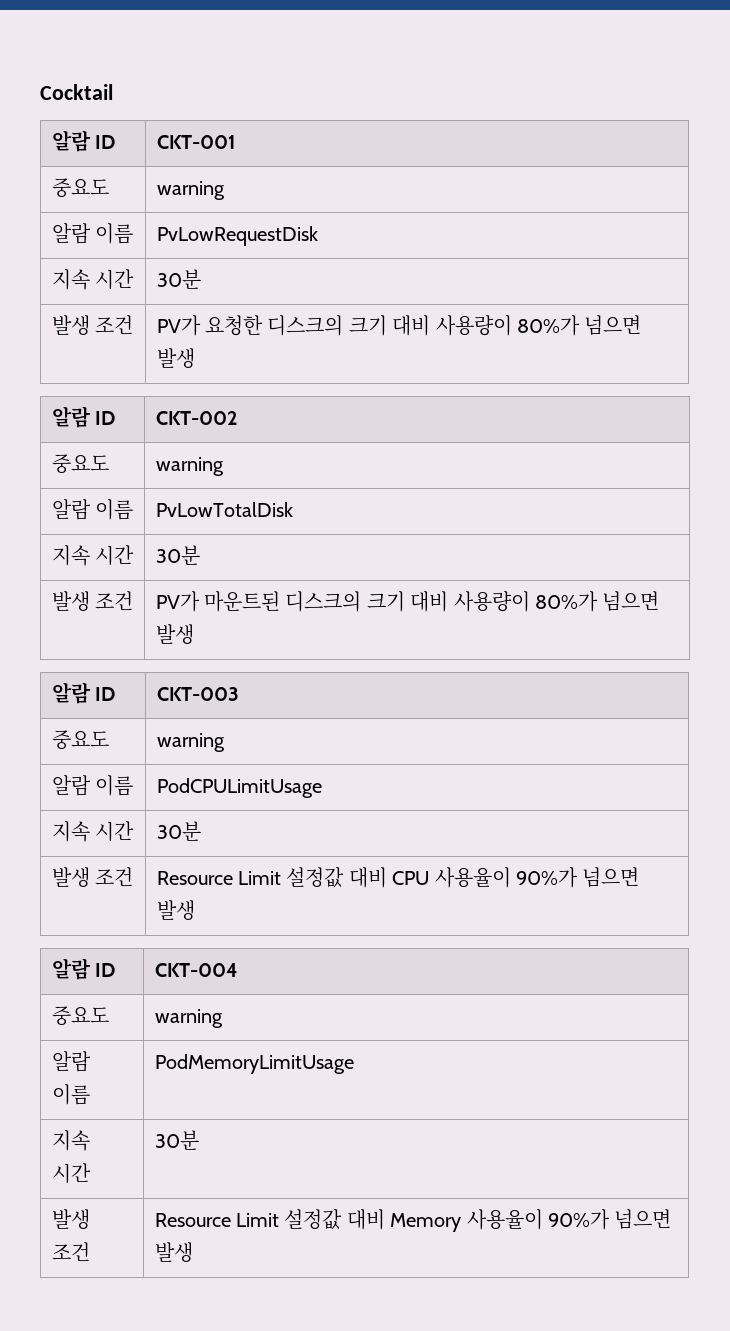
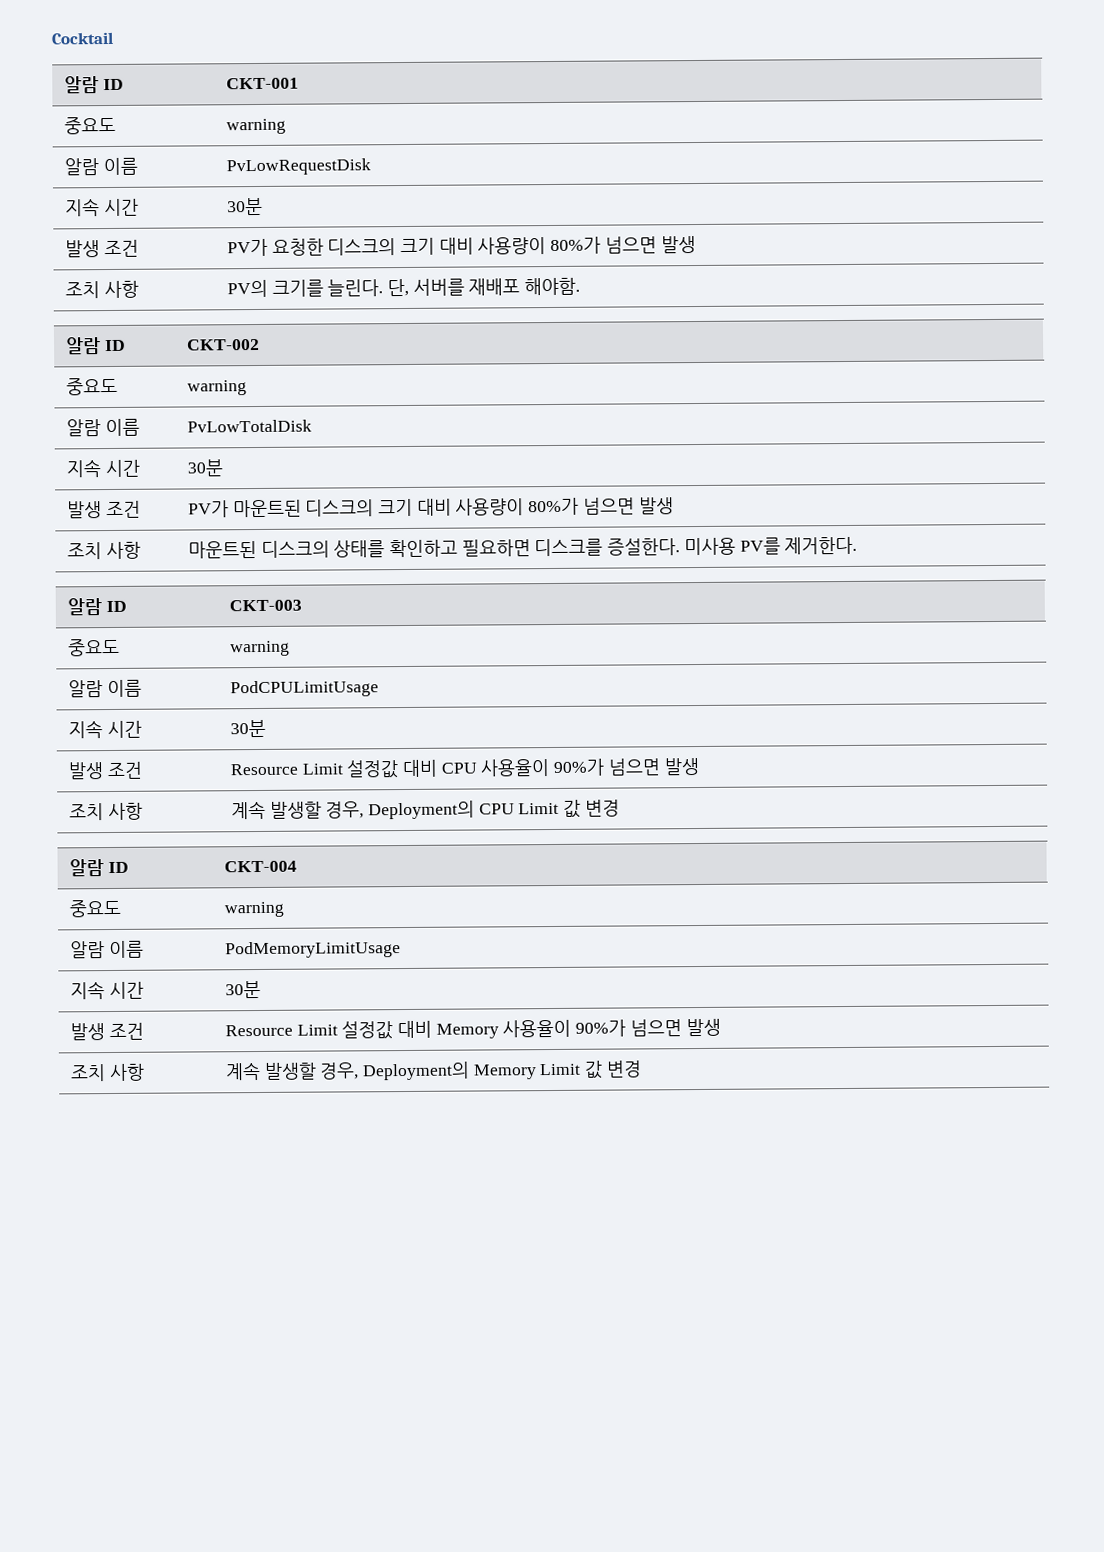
+ 조치 사항 | PV의 크기를 늘린다. 단, 서버를 재배포 해야함.
+ 조치 사항 | 마운트된 디스크의 상태를 확인하고 필요하면 디스크를 증설한다. 미사용 PV를 제거한다.
+ 조치 사항 | 계속 발생할 경우, Deployment의 CPU Limit 값 변경
+ 조치 사항 | 계속 발생할 경우, Deployment의 Memory Limit 값 변경

